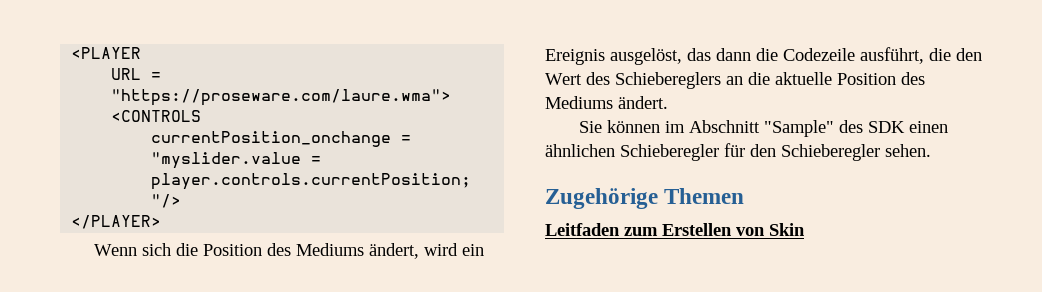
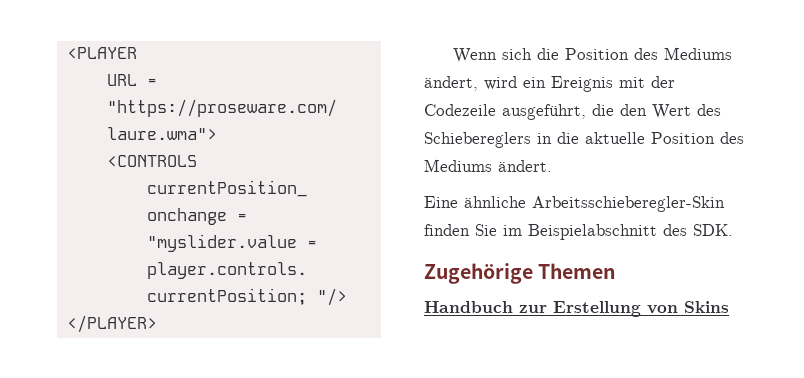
- Wenn sich die Position des Mediums ändert, wird ein Ereignis ausgelöst, das dann die Codezeile ausführt, die den Wert des Schiebereglers an die aktuelle Position des Mediums ändert.
+ Wenn sich die Position des Mediums ändert, wird ein Ereignis mit der Codezeile ausgeführt, die den Wert des Schiebereglers in die aktuelle Position des Mediums ändert.
- Sie können im Abschnitt "Sample" des SDK einen ähnlichen Schieberegler für den Schieberegler sehen.
+ Eine ähnliche Arbeitsschieberegler-Skin finden Sie im Beispielabschnitt des SDK.
  Zugehörige Themen
- Leitfaden zum Erstellen von Skin
+ Handbuch zur Erstellung von Skins

